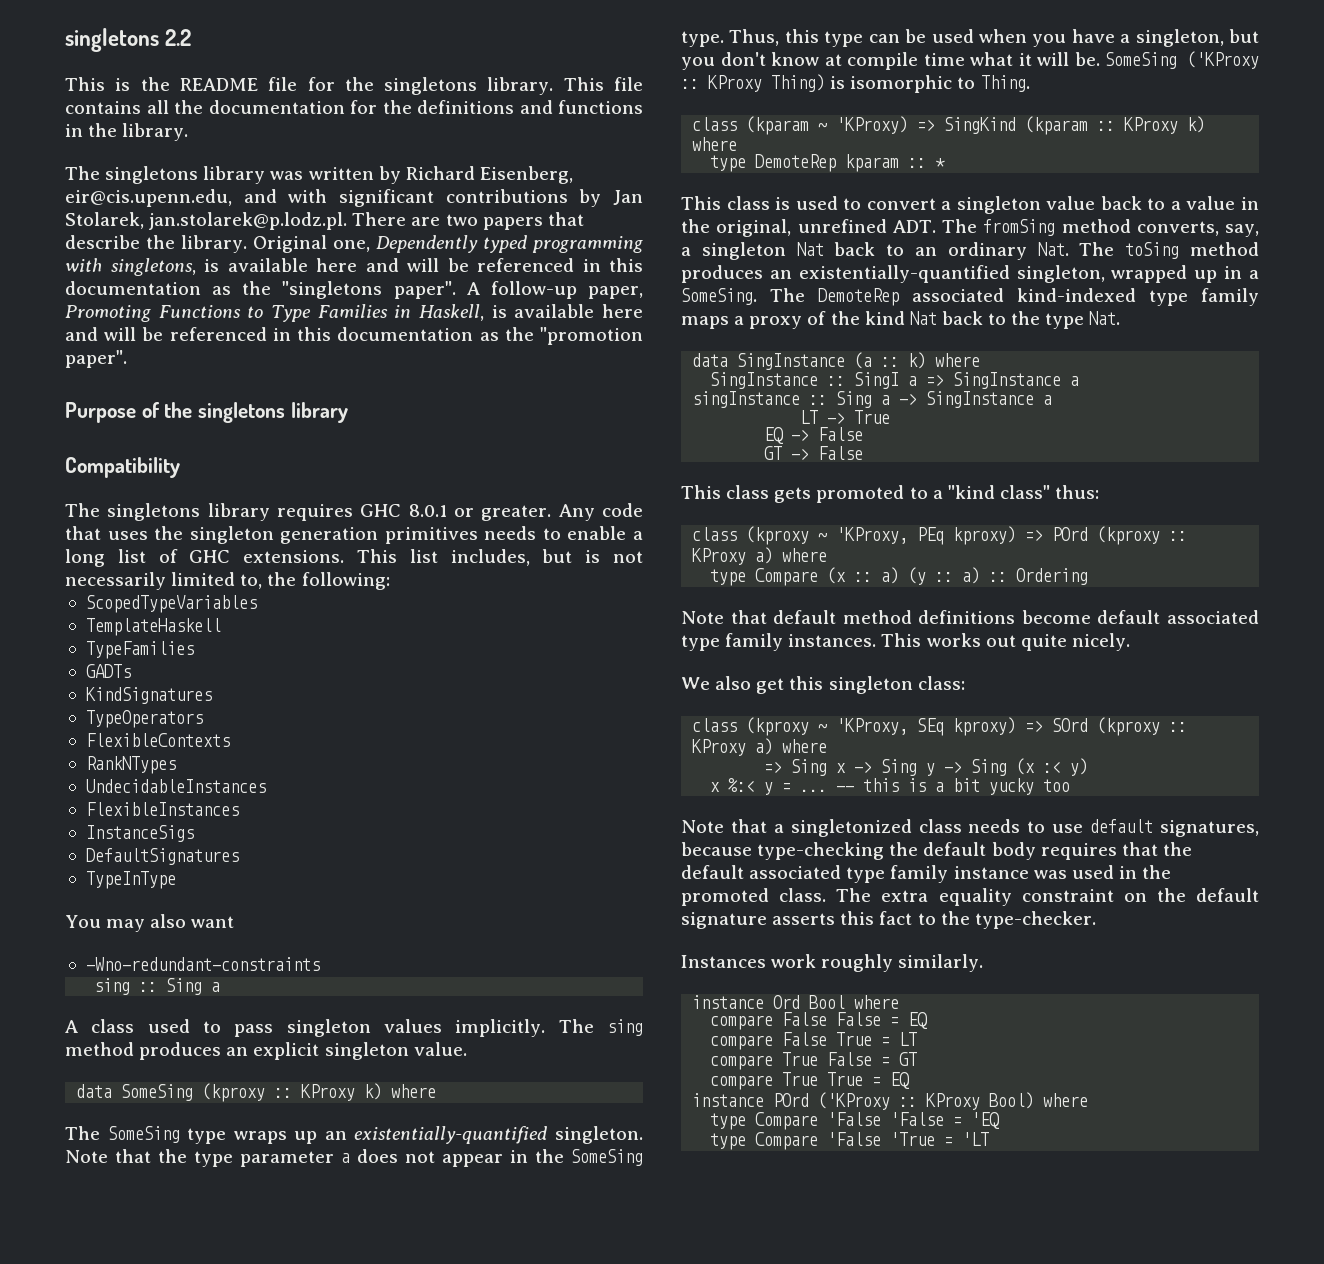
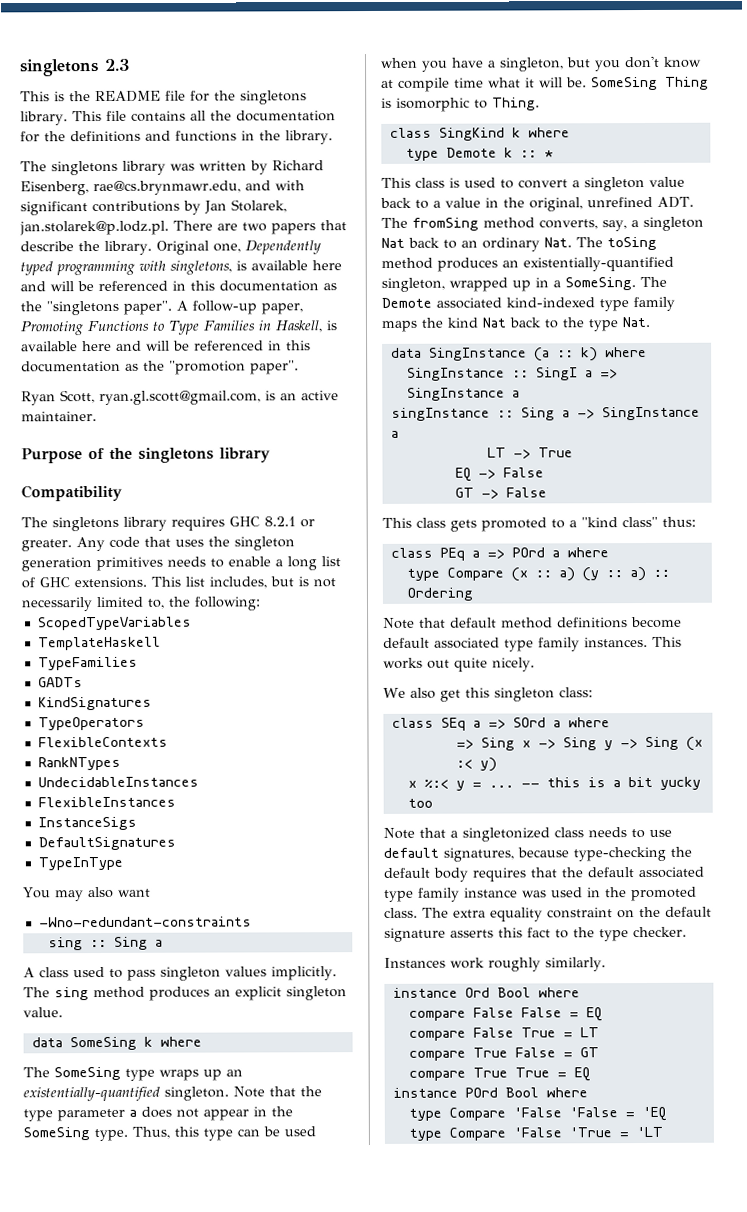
- singletons 2.2
+ singletons 2.3
- The singletons library was written by Richard Eisenberg, eir@cis.upenn.edu, and with significant contributions by Jan Stolarek, jan.stolarek@p.lodz.pl. There are two papers that describe the library.
+ The singletons library was written by Richard Eisenberg, rae@cs.brynmawr.edu, and with significant contributions by Jan Stolarek, jan.stolarek@p.lodz.pl. There are two papers that describe the library.
+ Ryan Scott, ryan.gl.scott@gmail.com, is an active maintainer.
- The singletons library requires GHC 8.0.1 or greater.
+ The singletons library requires GHC 8.2.1 or greater.
- data SomeSing (kproxy :: KProxy k) where
+ data SomeSing k where
- SomeSing ('KProxy :: KProxy Thing) is isomorphic to Thing.
+ SomeSing Thing is isomorphic to Thing.
- class (kparam ~ 'KProxy) => SingKind (kparam :: KProxy k) where
- type DemoteRep kparam :: *
+ class SingKind k where
+ type Demote k :: *
- The DemoteRep associated kind-indexed type family maps a proxy of the kind Nat back to the type Nat.
+ The Demote associated kind-indexed type family maps the kind Nat back to the type Nat.
- class (kproxy ~ 'KProxy, PEq kproxy) => POrd (kproxy :: KProxy a) where
+ class PEq a => POrd a where
- class (kproxy ~ 'KProxy, SEq kproxy) => SOrd (kproxy :: KProxy a) where
+ class SEq a => SOrd a where
- The extra equality constraint on the default signature asserts this fact to the type-checker.
+ The extra equality constraint on the default signature asserts this fact to the type checker.
- instance POrd ('KProxy :: KProxy Bool) where
+ instance POrd Bool where

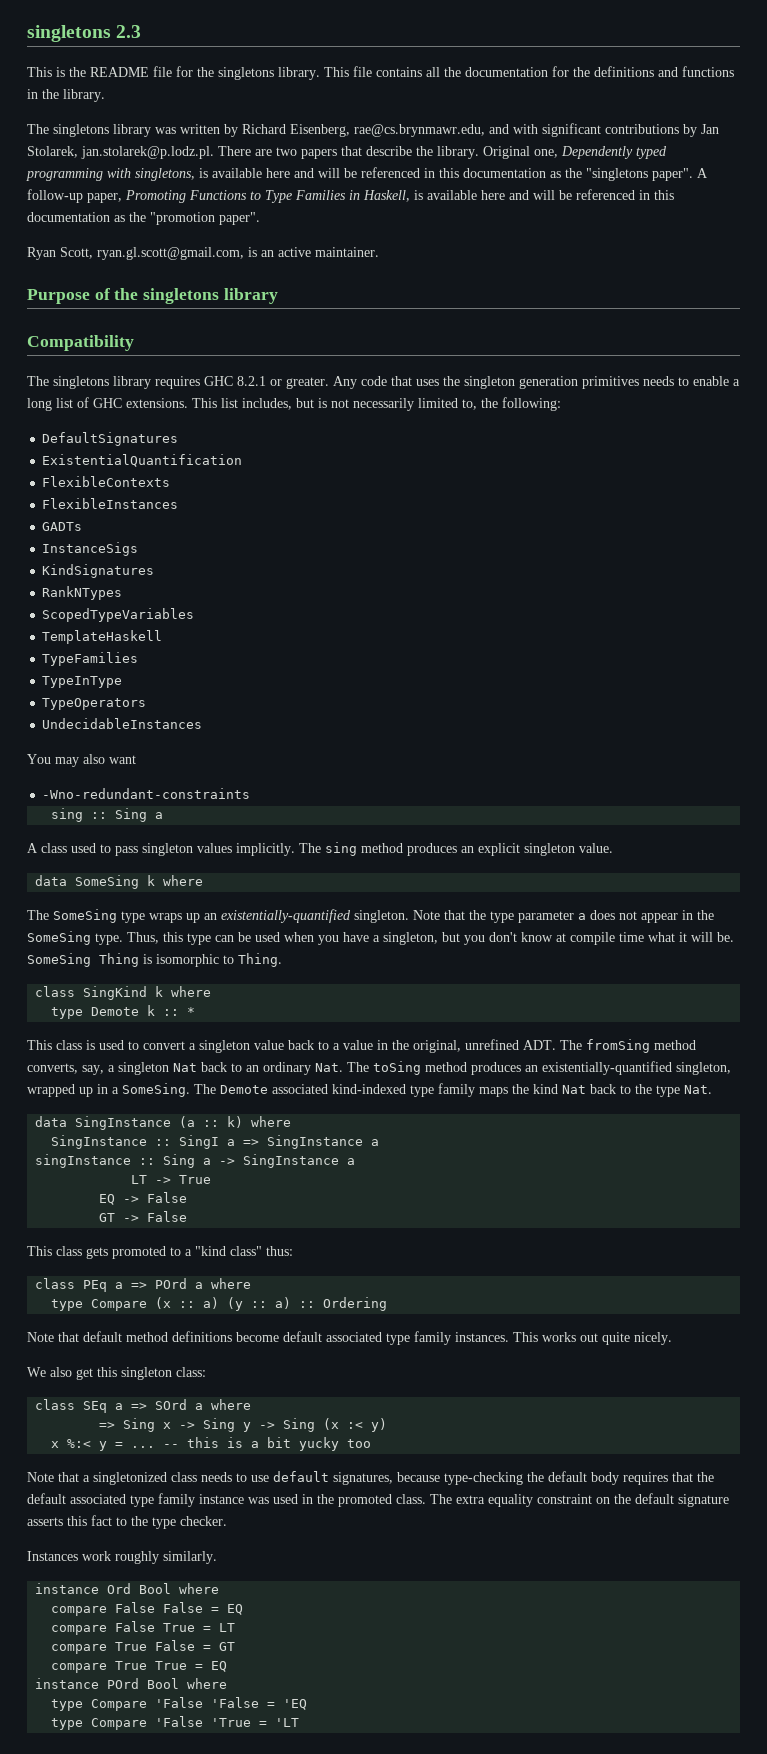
+ DefaultSignatures
+ ExistentialQuantification
+ FlexibleContexts
+ FlexibleInstances
+ GADTs
+ InstanceSigs
+ KindSignatures
+ RankNTypes
- GADTs
- KindSignatures
+ TypeInType
- FlexibleContexts
- RankNTypes
- FlexibleInstances
- InstanceSigs
- DefaultSignatures
- TypeInType

